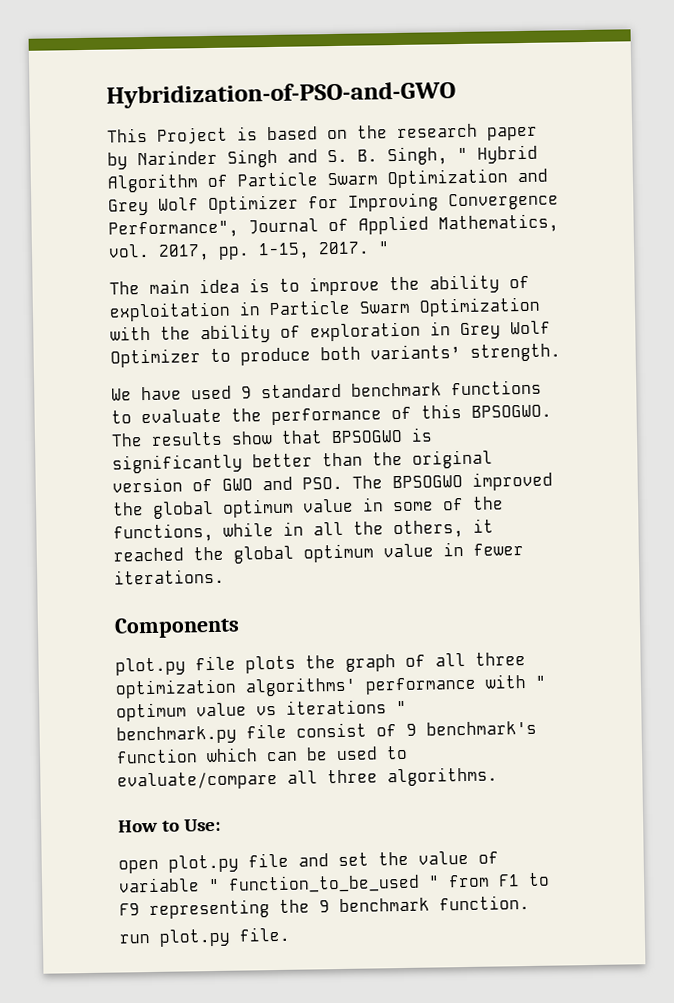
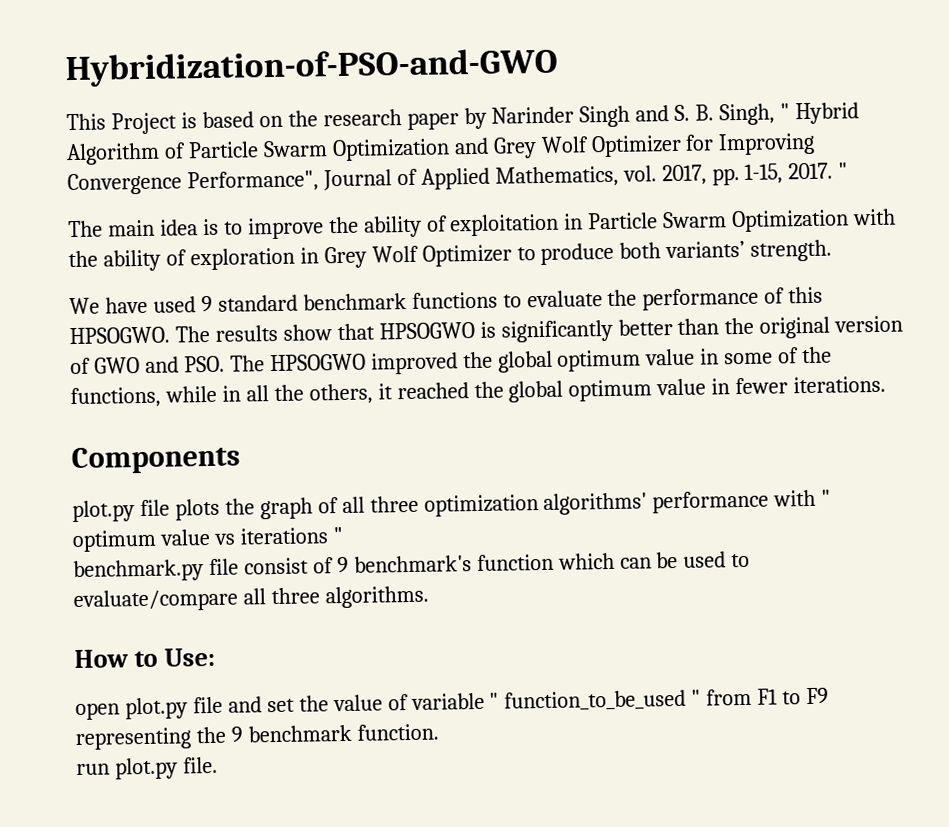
- We have used 9 standard benchmark functions to evaluate the performance of this BPSOGWO.
+ We have used 9 standard benchmark functions to evaluate the performance of this HPSOGWO.
- The results show that BPSOGWO is significantly better than the original version of GWO and PSO. The BPSOGWO improved the global optimum value in some of the functions, while in all the others, it reached the global optimum value in fewer iterations.
+ The results show that HPSOGWO is significantly better than the original version of GWO and PSO. The HPSOGWO improved the global optimum value in some of the functions, while in all the others, it reached the global optimum value in fewer iterations.

